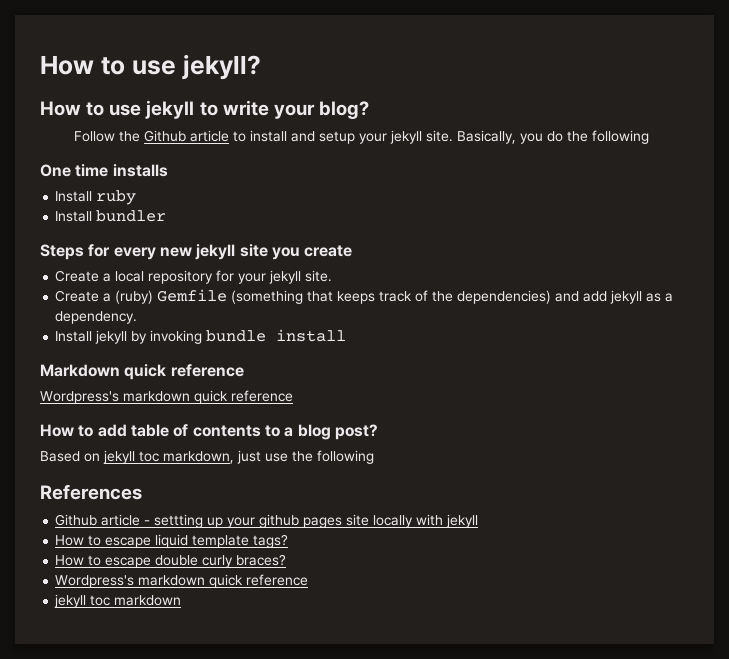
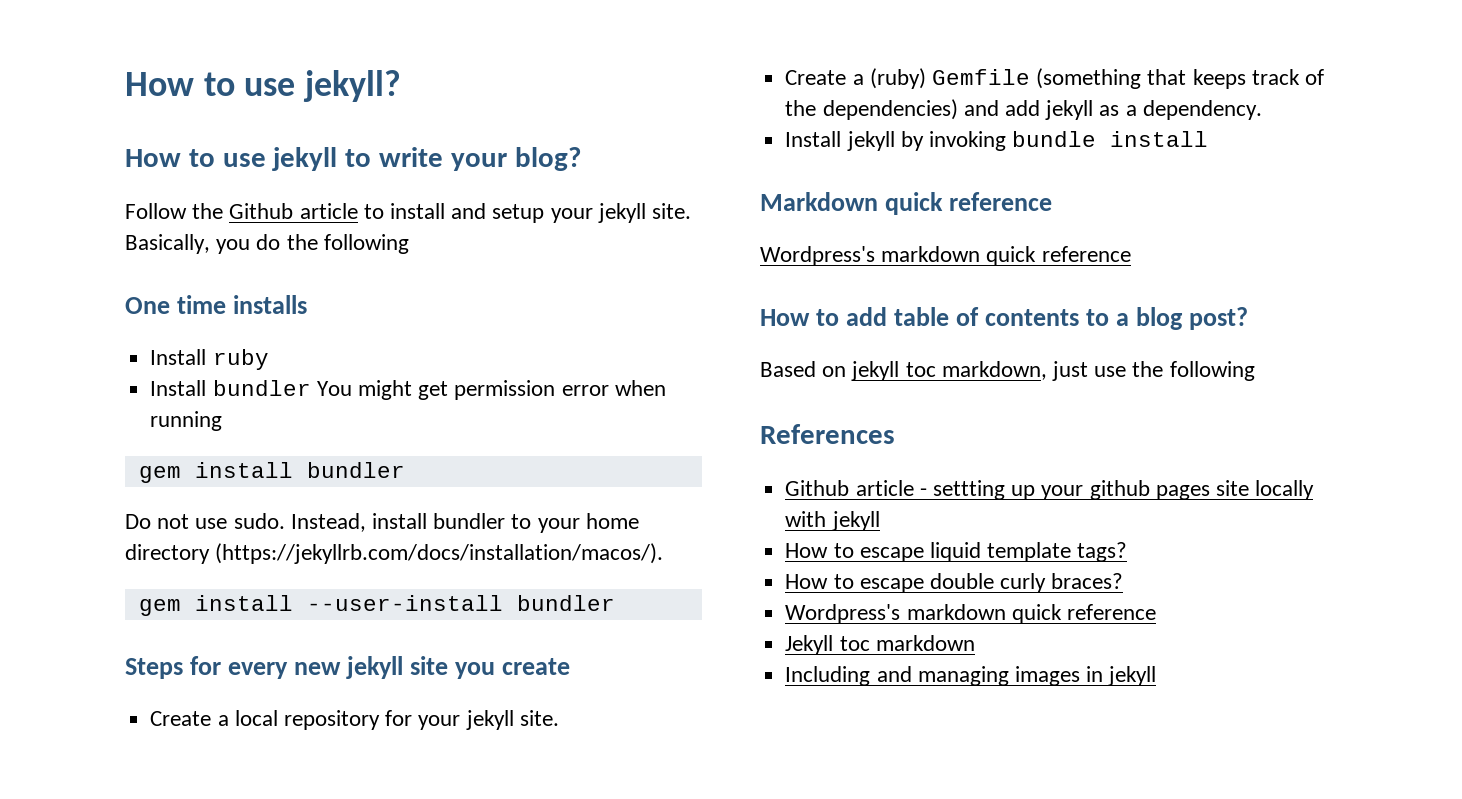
- Install bundler
+ Install bundler You might get permission error when running
+ gem install bundler
+ Do not use sudo. Instead, install bundler to your home directory (https://jekyllrb.com/docs/installation/macos/).
+ gem install --user-install bundler
- jekyll toc markdown
+ Jekyll toc markdown
+ Including and managing images in jekyll

